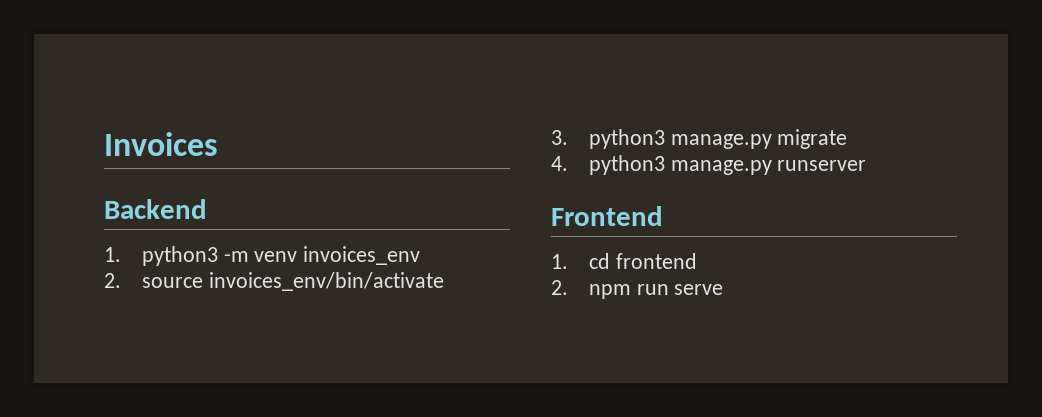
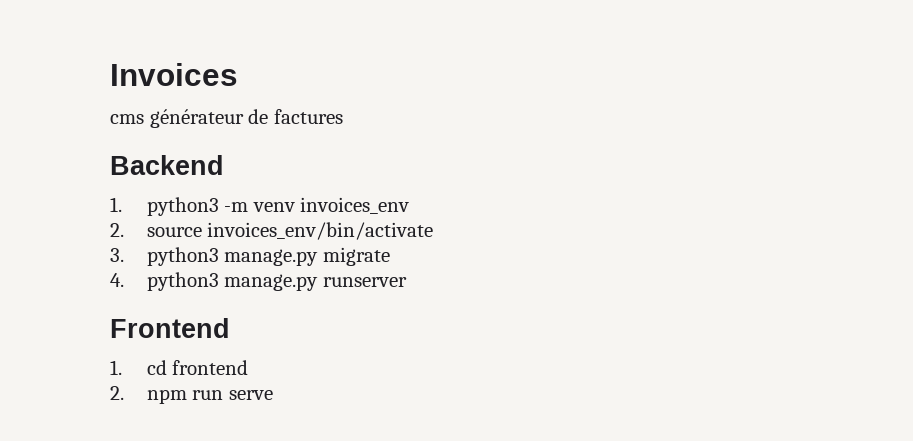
+ cms générateur de factures

